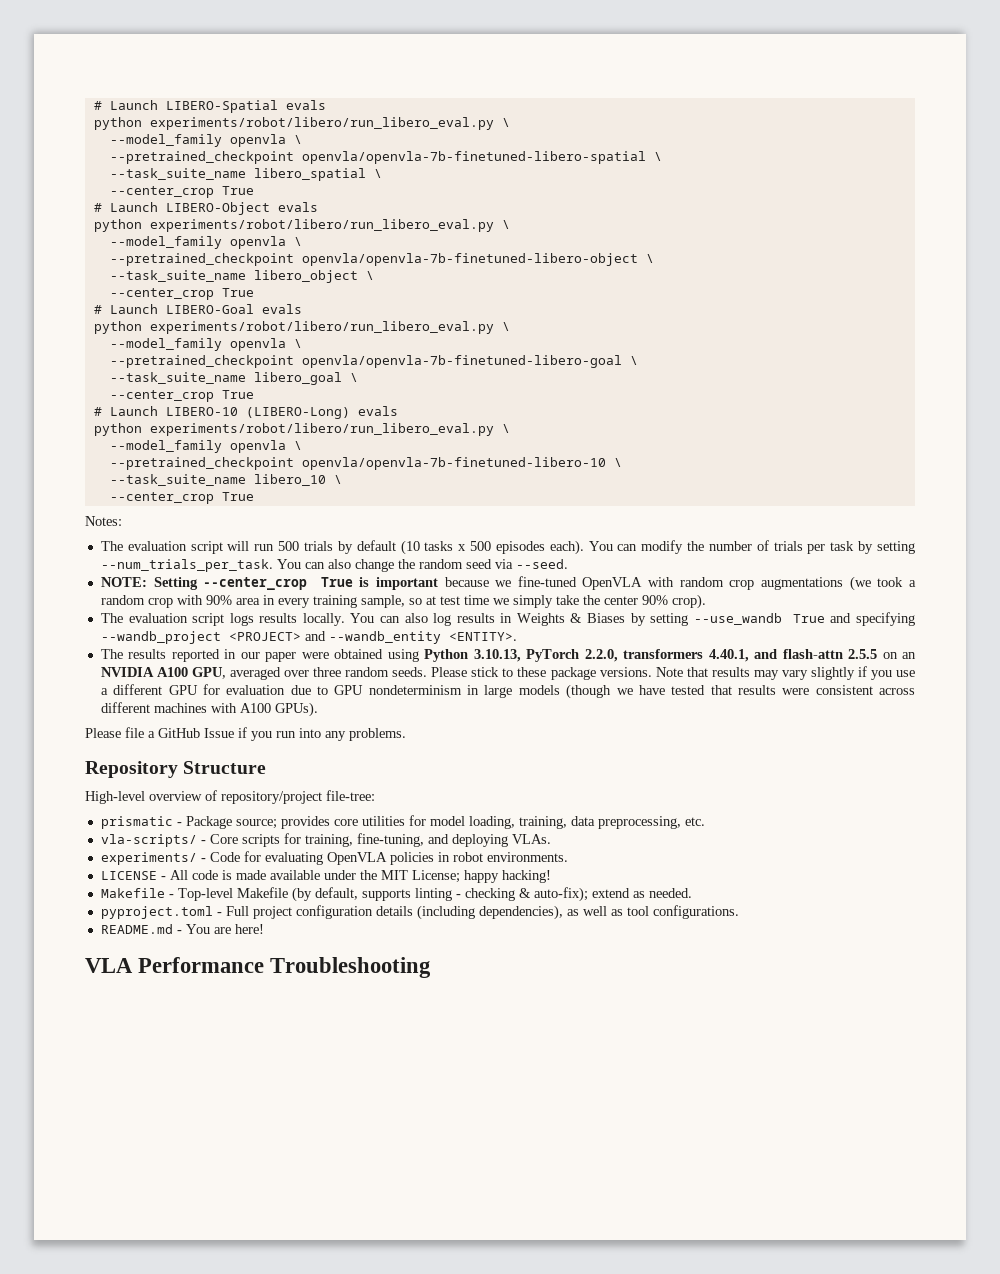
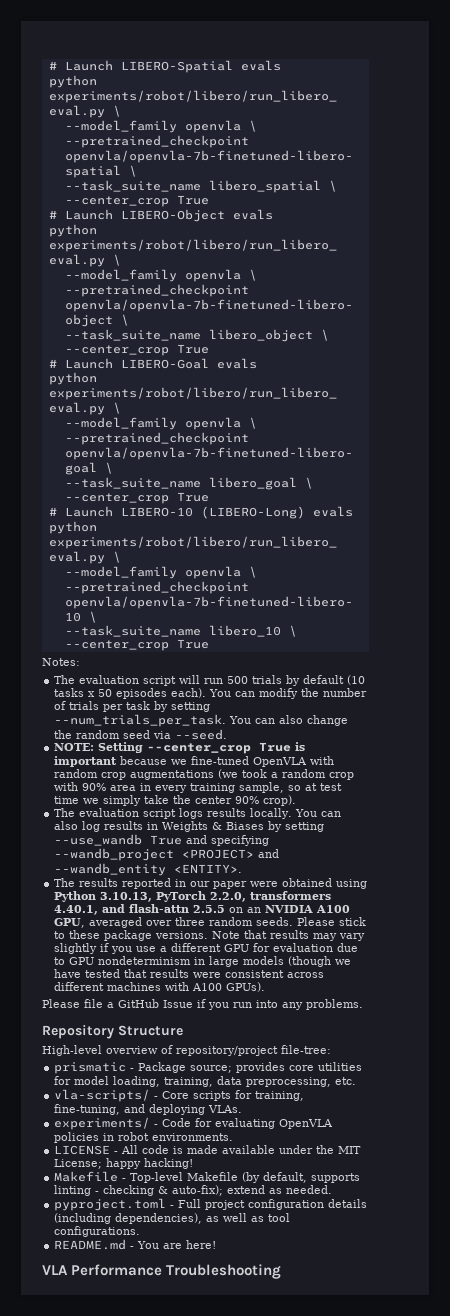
- The evaluation script will run 500 trials by default (10 tasks x 500 episodes each).
+ The evaluation script will run 500 trials by default (10 tasks x 50 episodes each).

